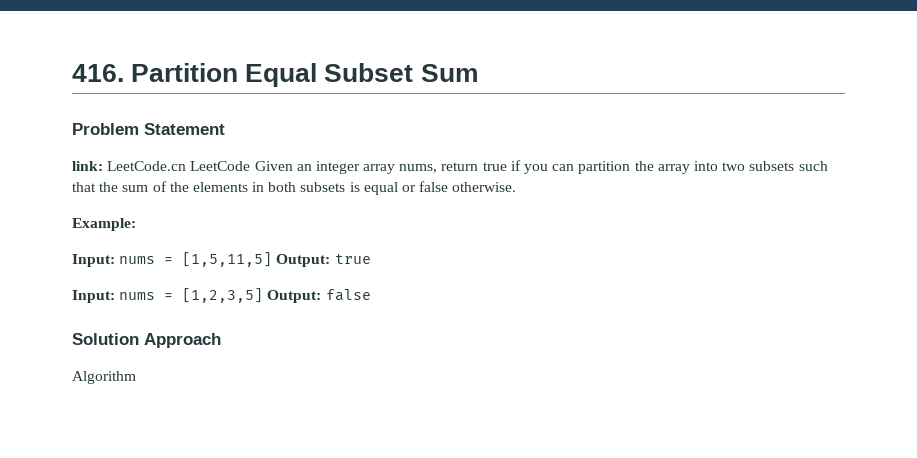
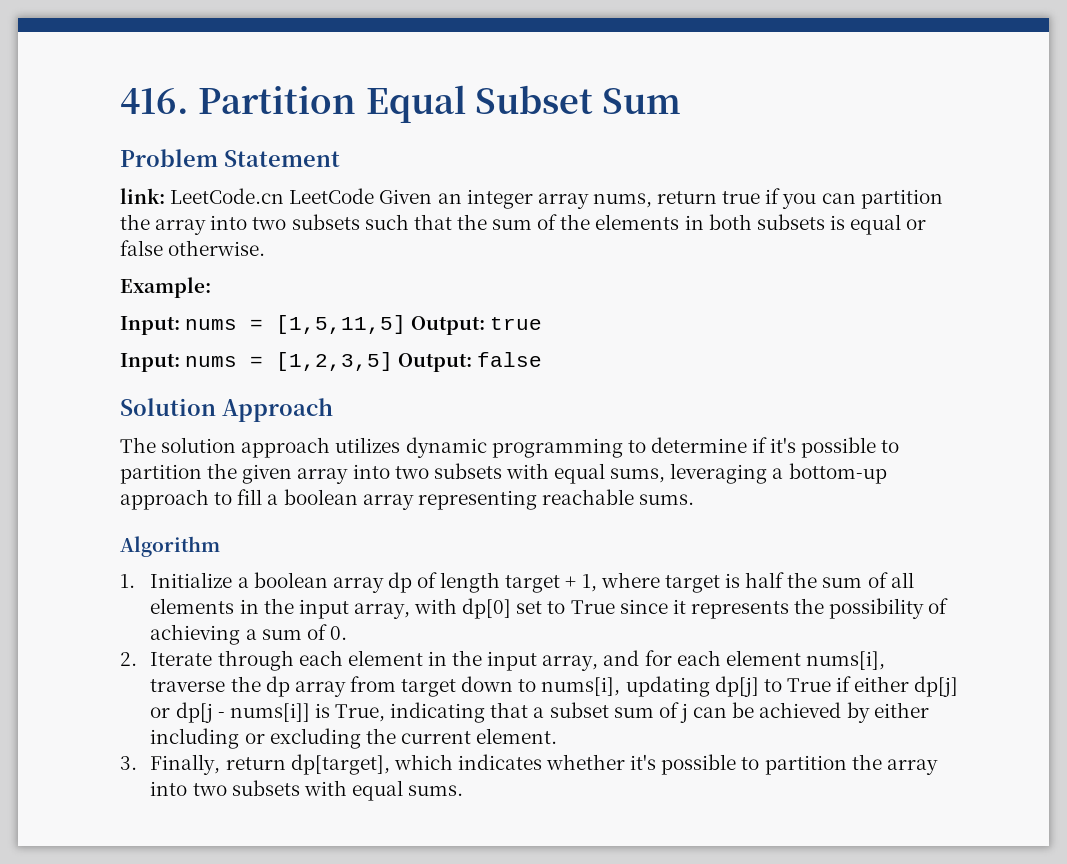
+ The solution approach utilizes dynamic programming to determine if it's possible to partition the given array into two subsets with equal sums, leveraging a bottom-up approach to fill a boolean array representing reachable sums.
  Algorithm
+ 1. Initialize a boolean array dp of length target + 1, where target is half the sum of all elements in the input array, with dp[0] set to True since it represents the possibility of achieving a sum of 0.
+ 2. Iterate through each element in the input array, and for each element nums[i], traverse the dp array from target down to nums[i], updating dp[j] to True if either dp[j] or dp[j - nums[i]] is True, indicating that a subset sum of j can be achieved by either including or excluding the current element.
+ 3. Finally, return dp[target], which indicates whether it's possible to partition the array into two subsets with equal sums.

